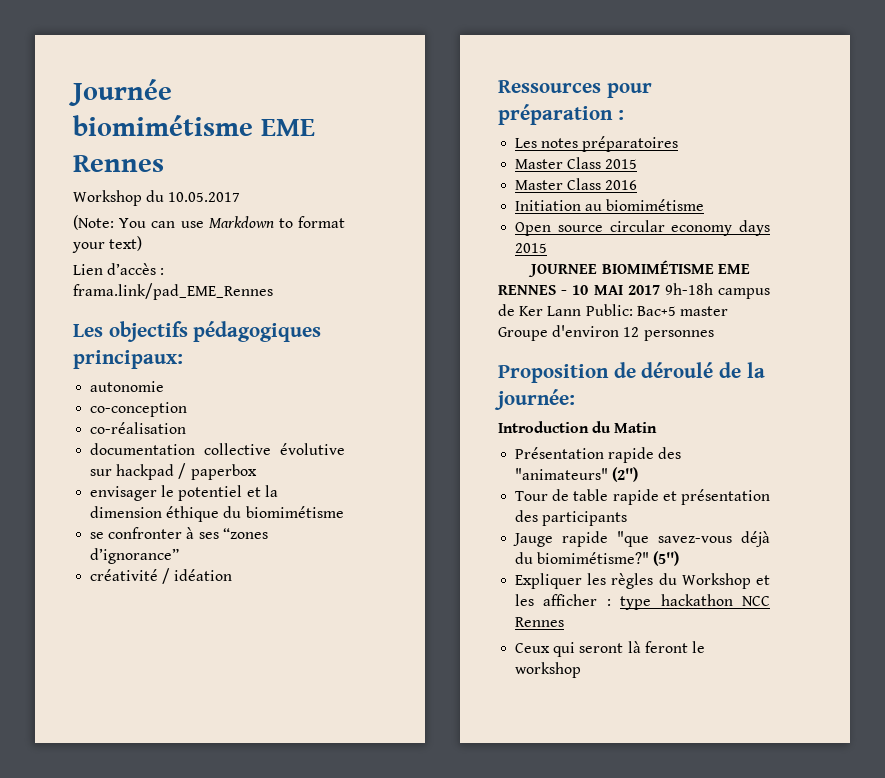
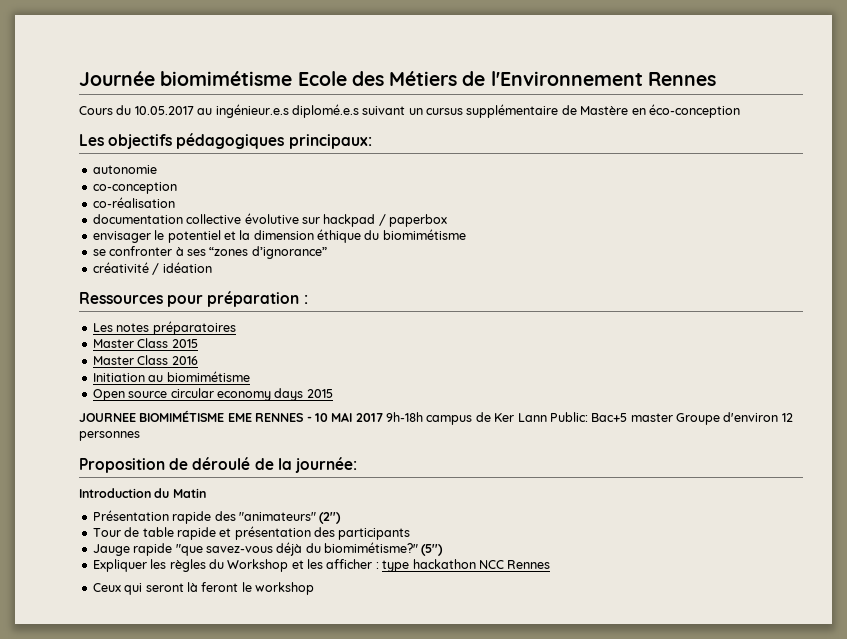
- Journée biomimétisme EME Rennes
- Workshop du 10.05.2017
- (Note: You can use Markdown to format your text)
- Lien d’accès : frama.link/pad_EME_Rennes
+ Journée biomimétisme Ecole des Métiers de l'Environnement Rennes
+ Cours du 10.05.2017 au ingénieur.e.s diplomé.e.s suivant un cursus supplémentaire de Mastère en éco-conception

